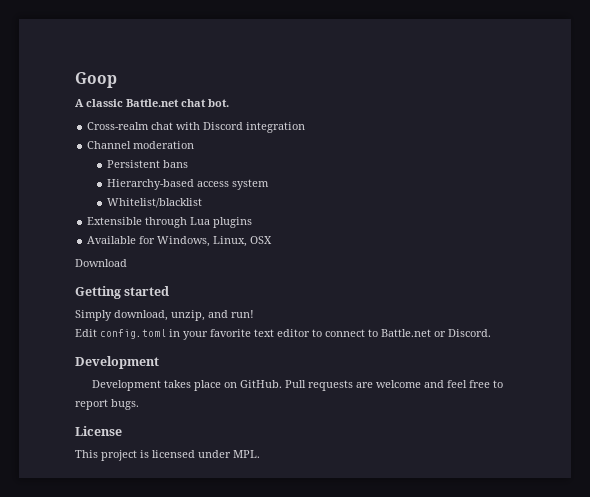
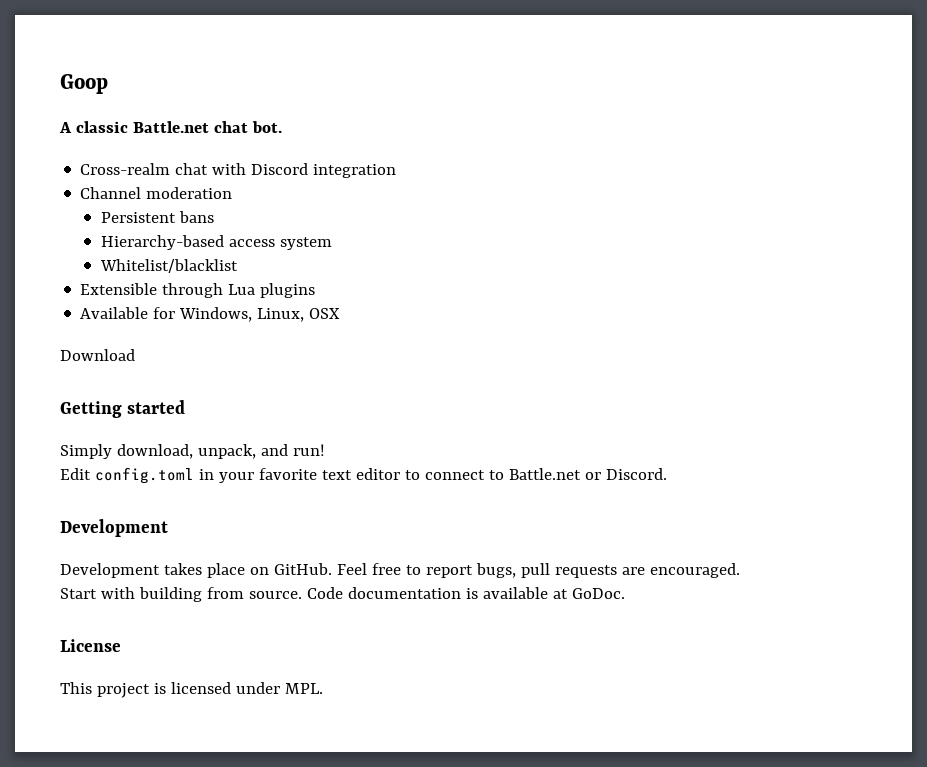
- Simply download, unzip, and run!
+ Simply download, unpack, and run!
- Pull requests are welcome and feel free to report bugs.
+ Feel free to report bugs, pull requests are encouraged.
+ Start with building from source. Code documentation is available at GoDoc.

